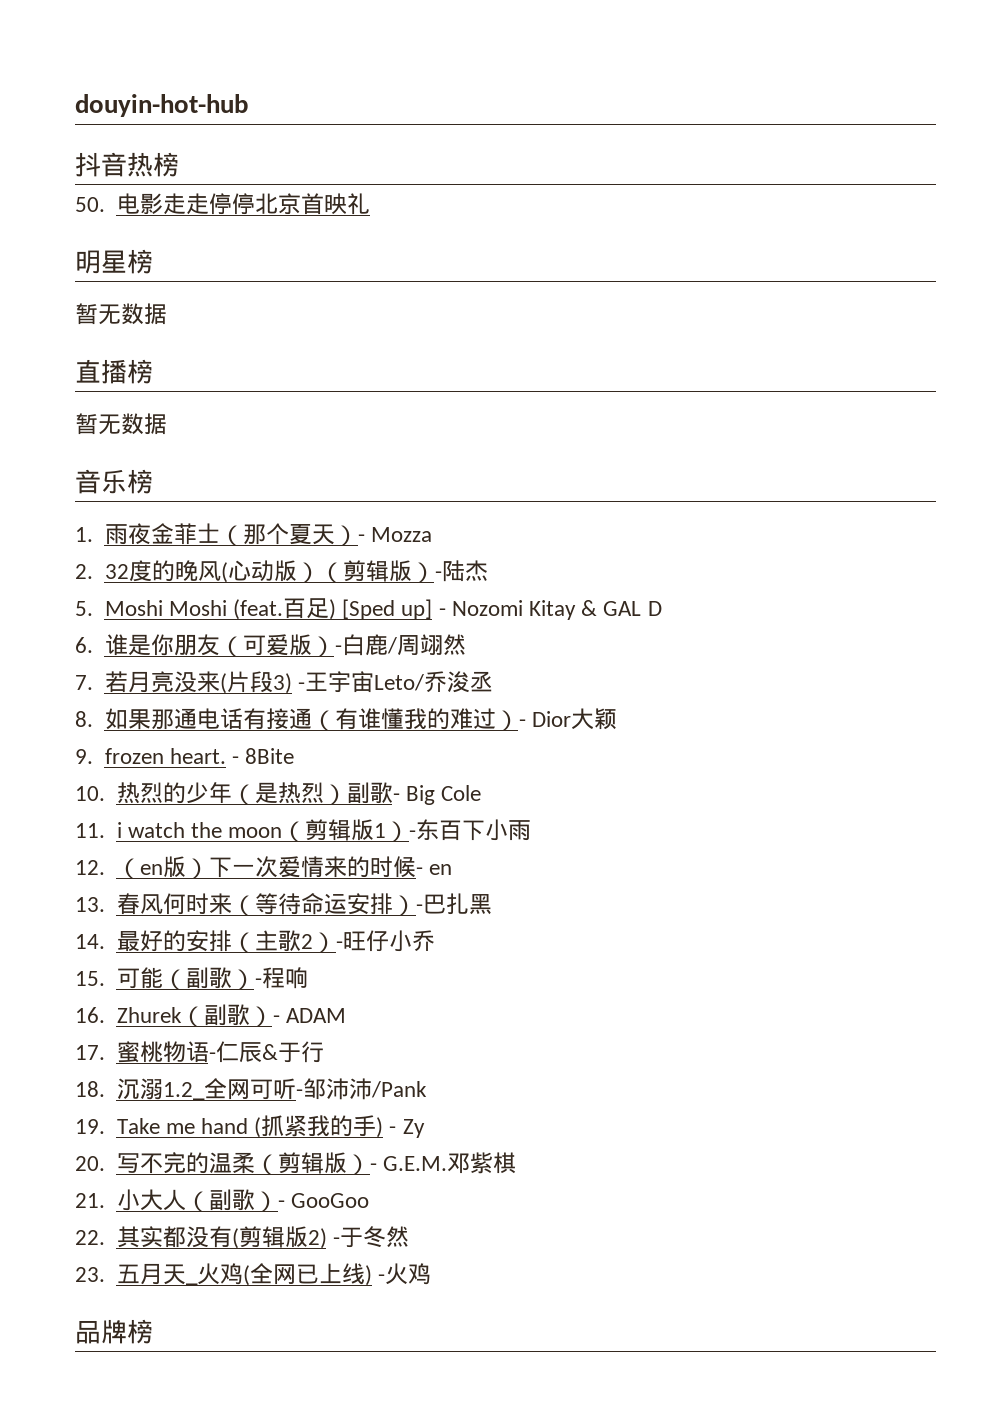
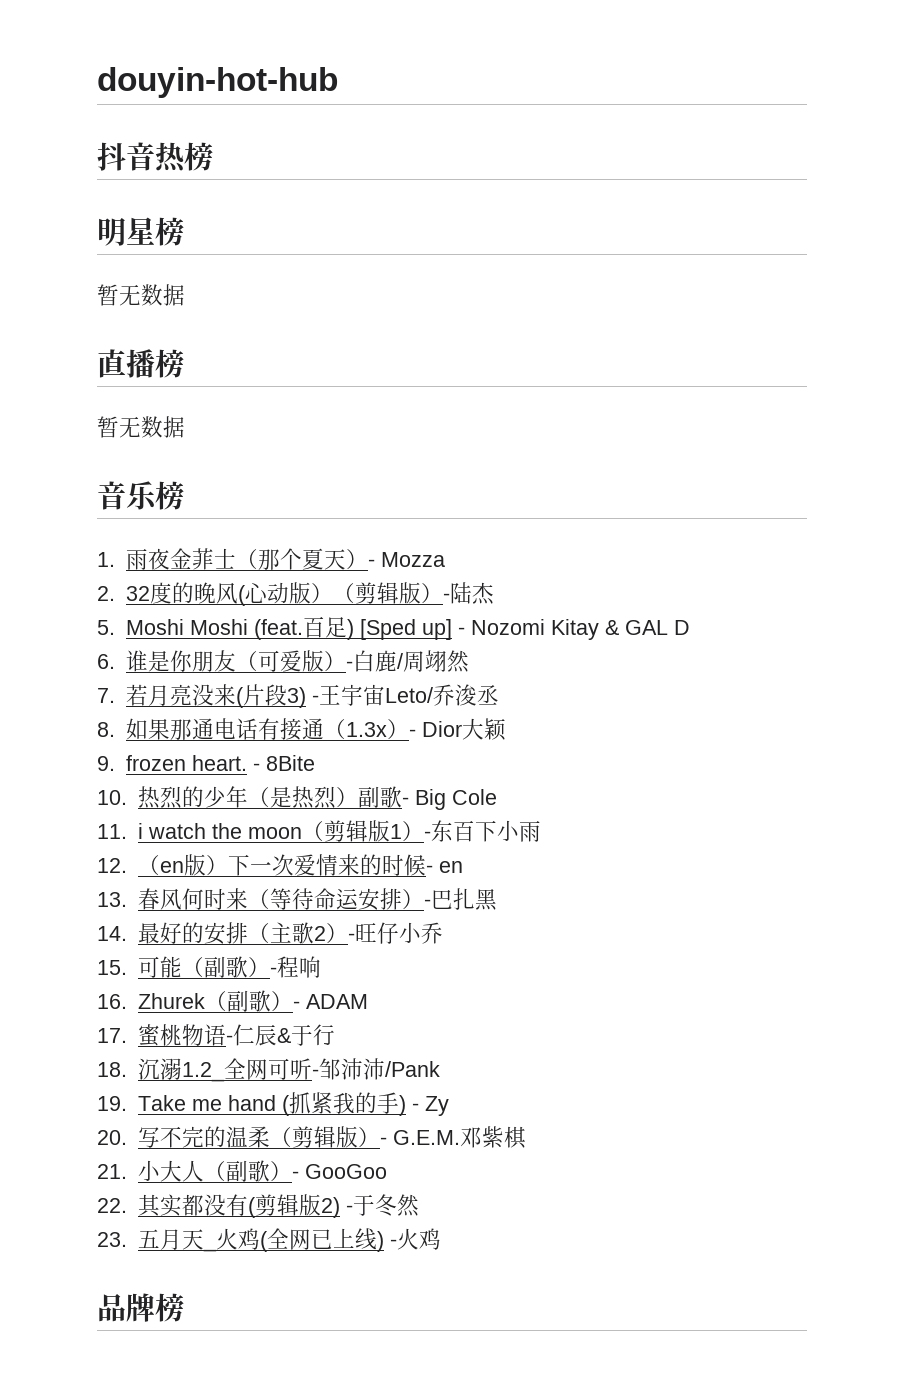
- 50.电影走走停停北京首映礼
- 8.如果那通电话有接通（有谁懂我的难过）- Dior大颖
+ 8.如果那通电话有接通（1.3x）- Dior大颖

